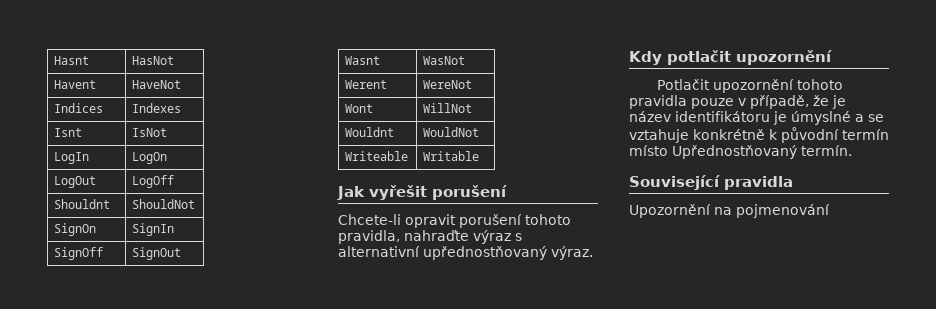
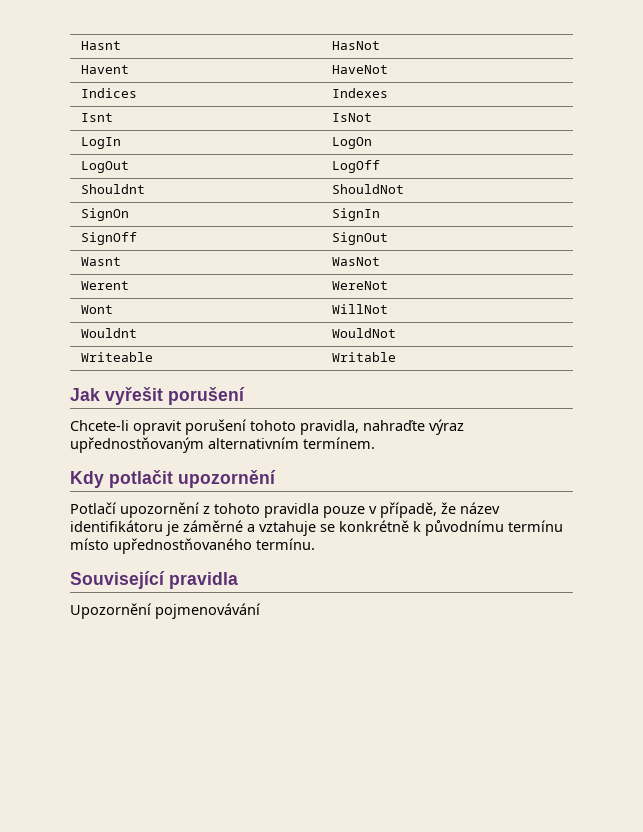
- Chcete-li opravit porušení tohoto pravidla, nahraďte výraz s alternativní upřednostňovaný výraz.
+ Chcete-li opravit porušení tohoto pravidla, nahraďte výraz upřednostňovaným alternativním termínem.
- Potlačit upozornění tohoto pravidla pouze v případě, že je název identifikátoru je úmyslné a se vztahuje konkrétně k původní termín místo Upřednostňovaný termín.
+ Potlačí upozornění z tohoto pravidla pouze v případě, že název identifikátoru je záměrné a vztahuje se konkrétně k původnímu termínu místo upřednostňovaného termínu.
- Upozornění na pojmenování
+ Upozornění pojmenovávání

